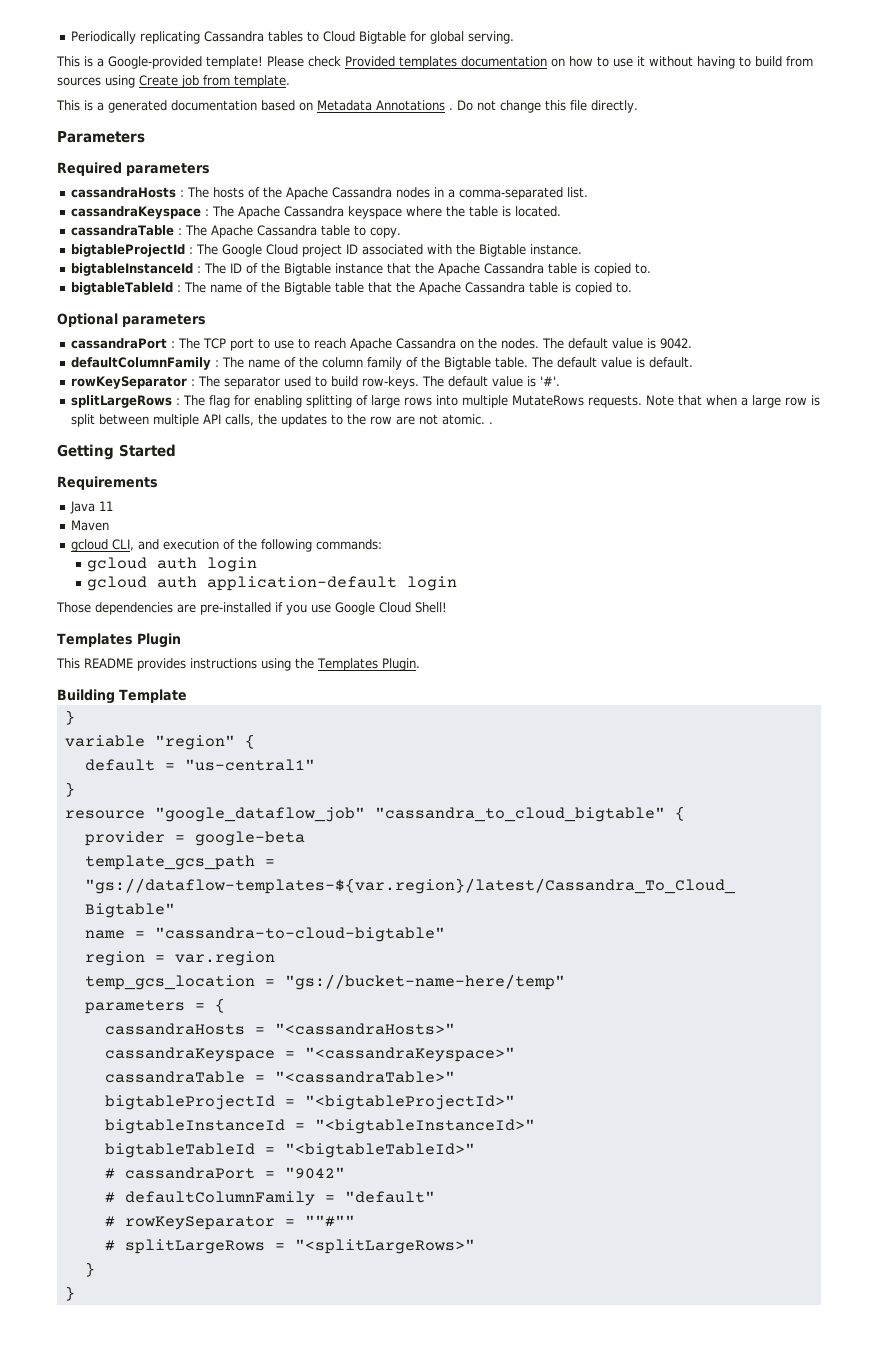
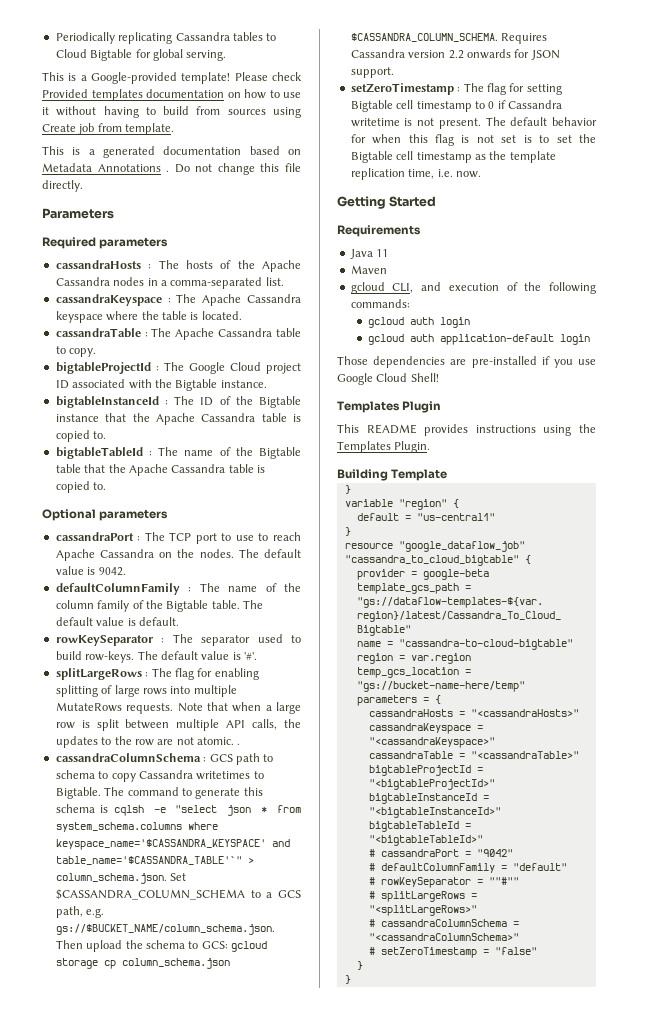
+ cassandraColumnSchema : GCS path to schema to copy Cassandra writetimes to Bigtable. The command to generate this schema is cqlsh -e "select json * from system_schema.columns where keyspace_name='$CASSANDRA_KEYSPACE' and table_name='$CASSANDRA_TABLE'`" > column_schema.json. Set $CASSANDRA_COLUMN_SCHEMA to a GCS path, e.g. gs://$BUCKET_NAME/column_schema.json. Then upload the schema to GCS: gcloud storage cp column_schema.json $CASSANDRA_COLUMN_SCHEMA. Requires Cassandra version 2.2 onwards for JSON support.
+ setZeroTimestamp : The flag for setting Bigtable cell timestamp to 0 if Cassandra writetime is not present. The default behavior for when this flag is not set is to set the Bigtable cell timestamp as the template replication time, i.e. now.
+ # cassandraColumnSchema = "<cassandraColumnSchema>"
+ # setZeroTimestamp = "false"

